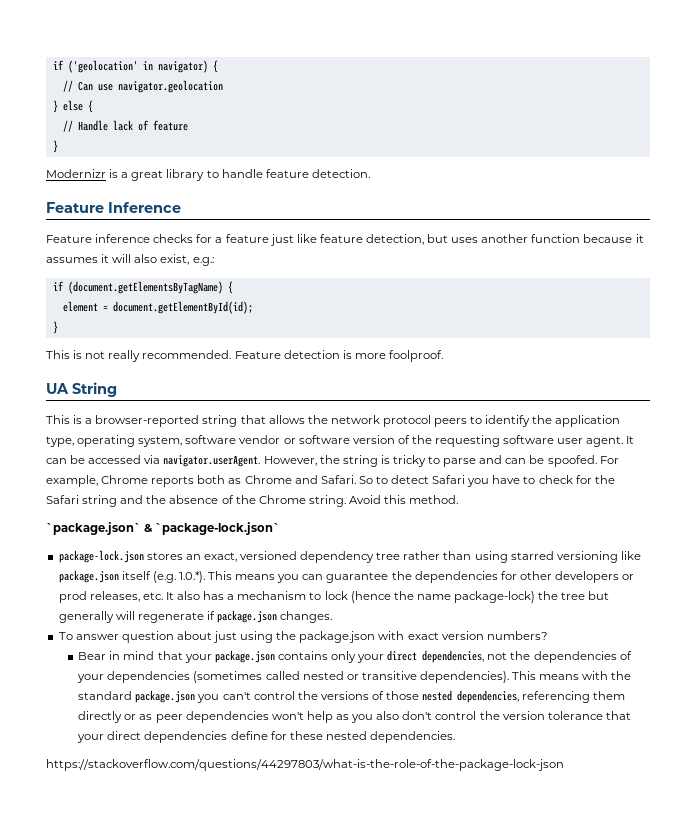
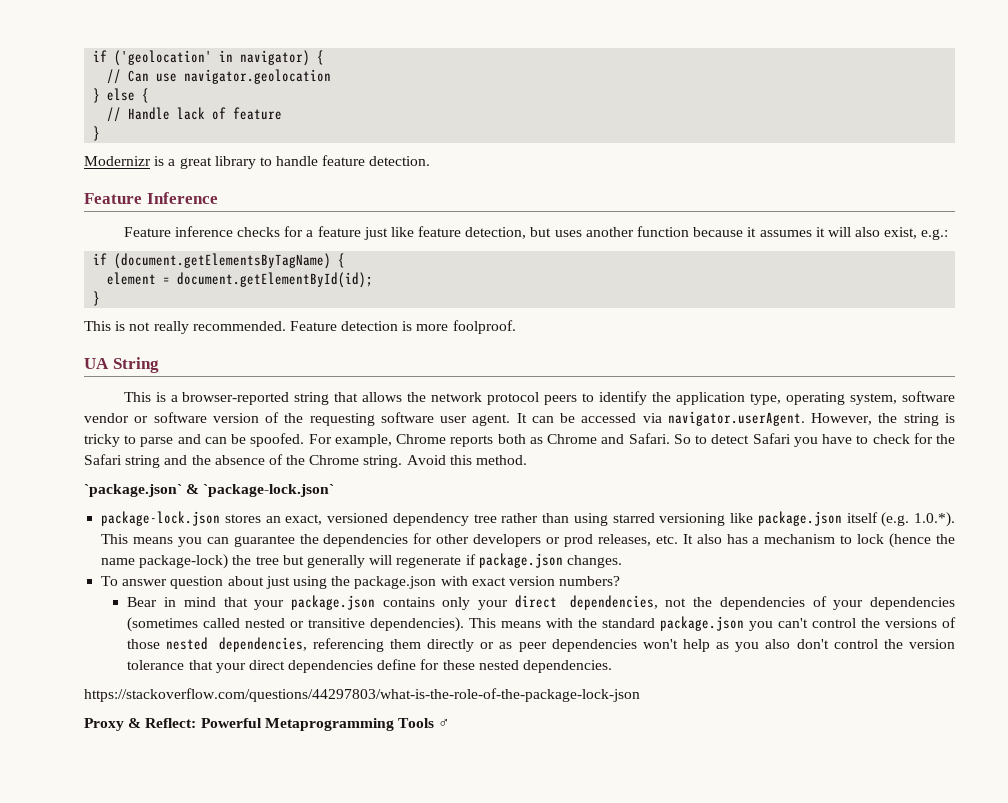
+ Proxy & Reflect: Powerful Metaprogramming Tools ♂

